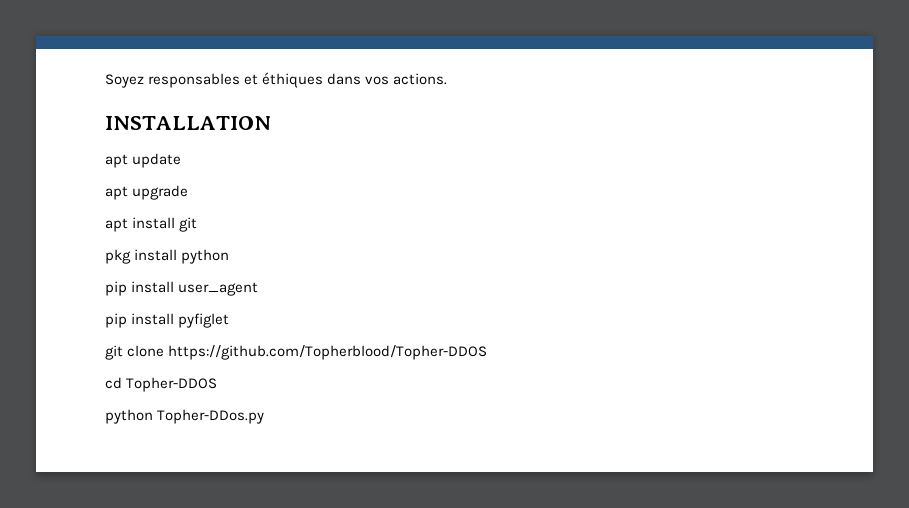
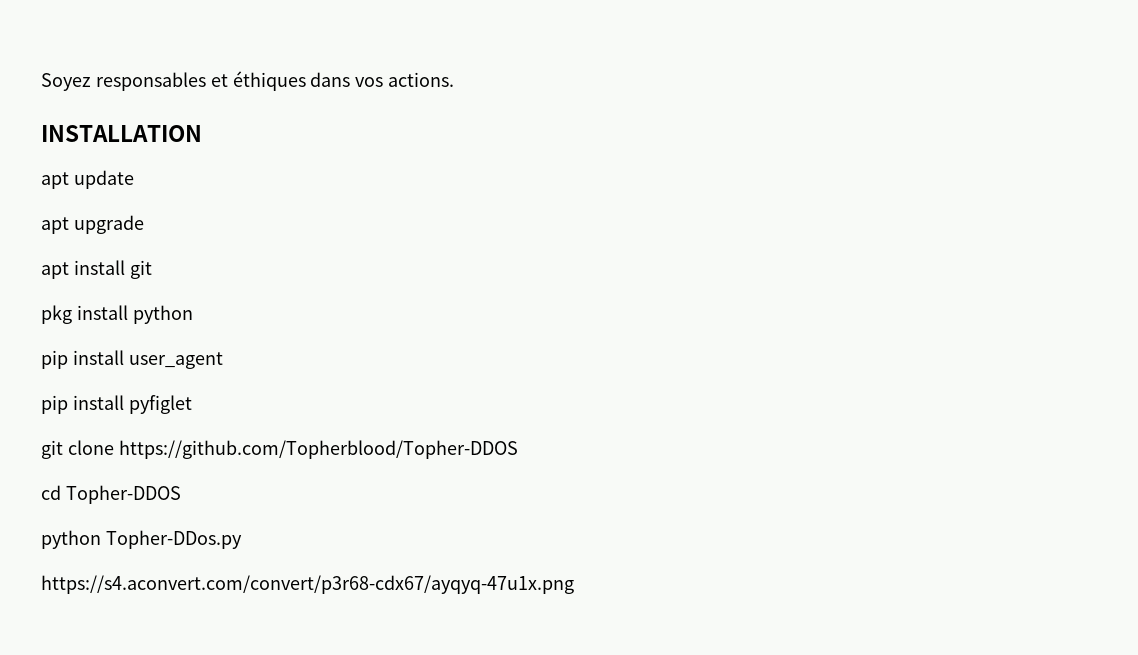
+ https://s4.aconvert.com/convert/p3r68-cdx67/ayqyq-47u1x.png

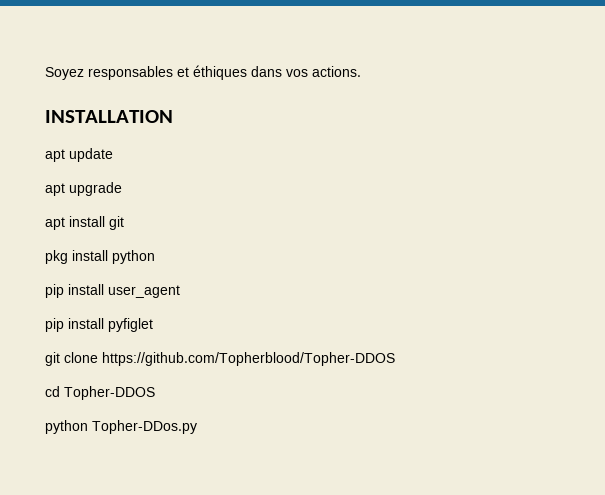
- https://s4.aconvert.com/convert/p3r68-cdx67/ayqyq-47u1x.png

